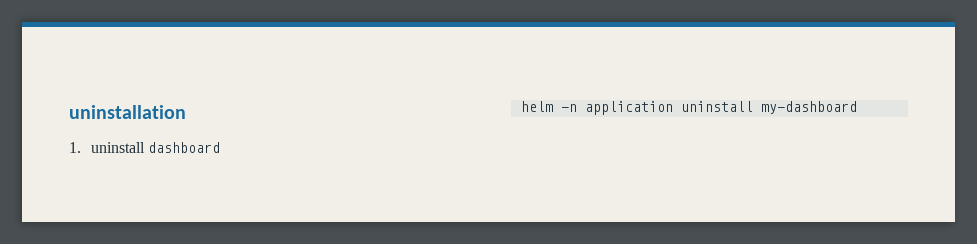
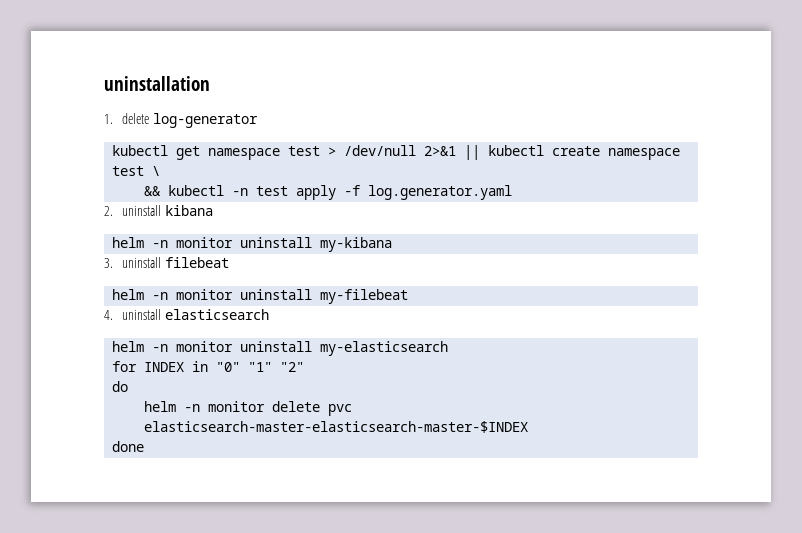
- 1. uninstall dashboard
- helm -n application uninstall my-dashboard
+ 1. delete log-generator
+ kubectl get namespace test > /dev/null 2>&1 || kubectl create namespace test \
+ && kubectl -n test apply -f log.generator.yaml
+ 2. uninstall kibana
+ helm -n monitor uninstall my-kibana
+ 3. uninstall filebeat
+ helm -n monitor uninstall my-filebeat
+ 4. uninstall elasticsearch
+ helm -n monitor uninstall my-elasticsearch
+ for INDEX in "0" "1" "2"
+ do
+ helm -n monitor delete pvc elasticsearch-master-elasticsearch-master-$INDEX
+ done

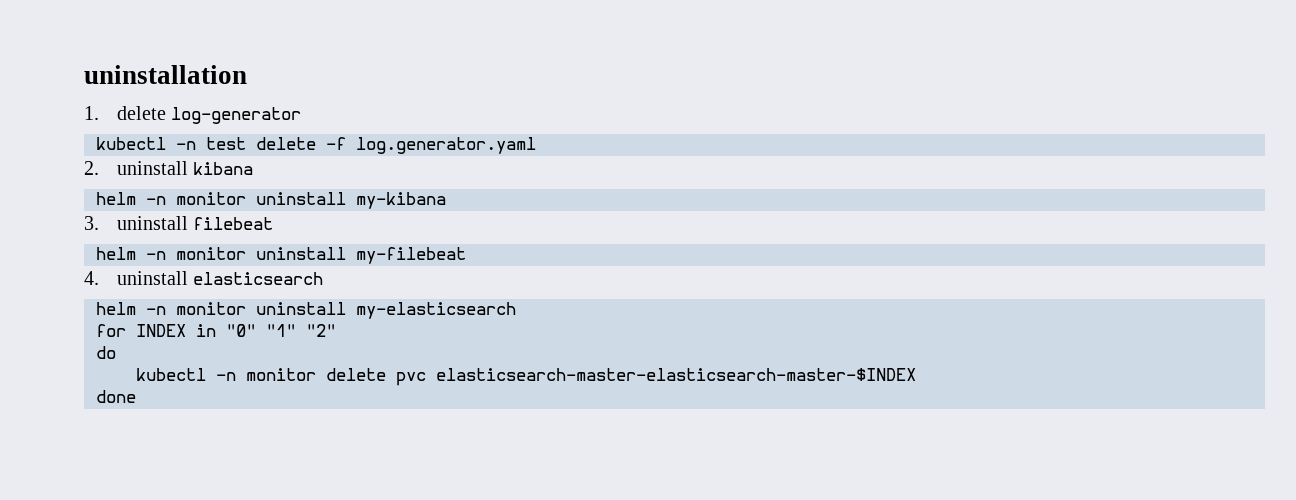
- kubectl get namespace test > /dev/null 2>&1 || kubectl create namespace test \
- && kubectl -n test apply -f log.generator.yaml
+ kubectl -n test delete -f log.generator.yaml
- helm -n monitor delete pvc elasticsearch-master-elasticsearch-master-$INDEX
+ kubectl -n monitor delete pvc elasticsearch-master-elasticsearch-master-$INDEX

